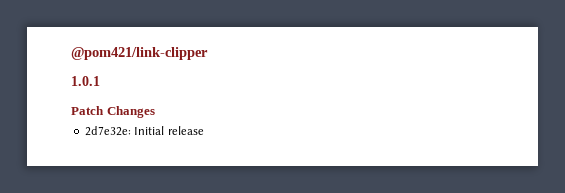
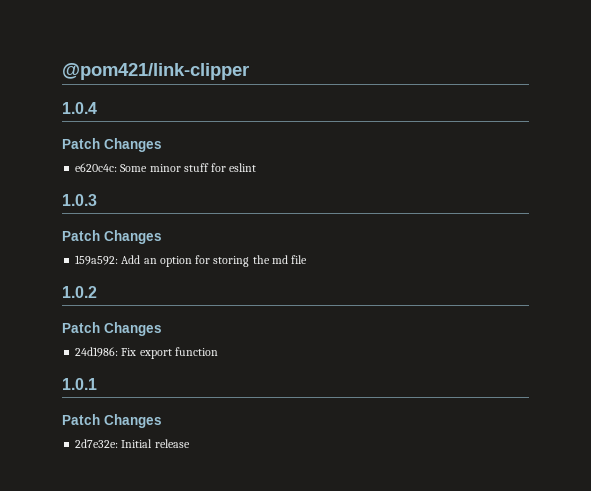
+ 1.0.4
+ Patch Changes
+ e620c4c: Some minor stuff for eslint
+ 1.0.3
+ Patch Changes
+ 159a592: Add an option for storing the md file
+ 1.0.2
+ Patch Changes
+ 24d1986: Fix export function

